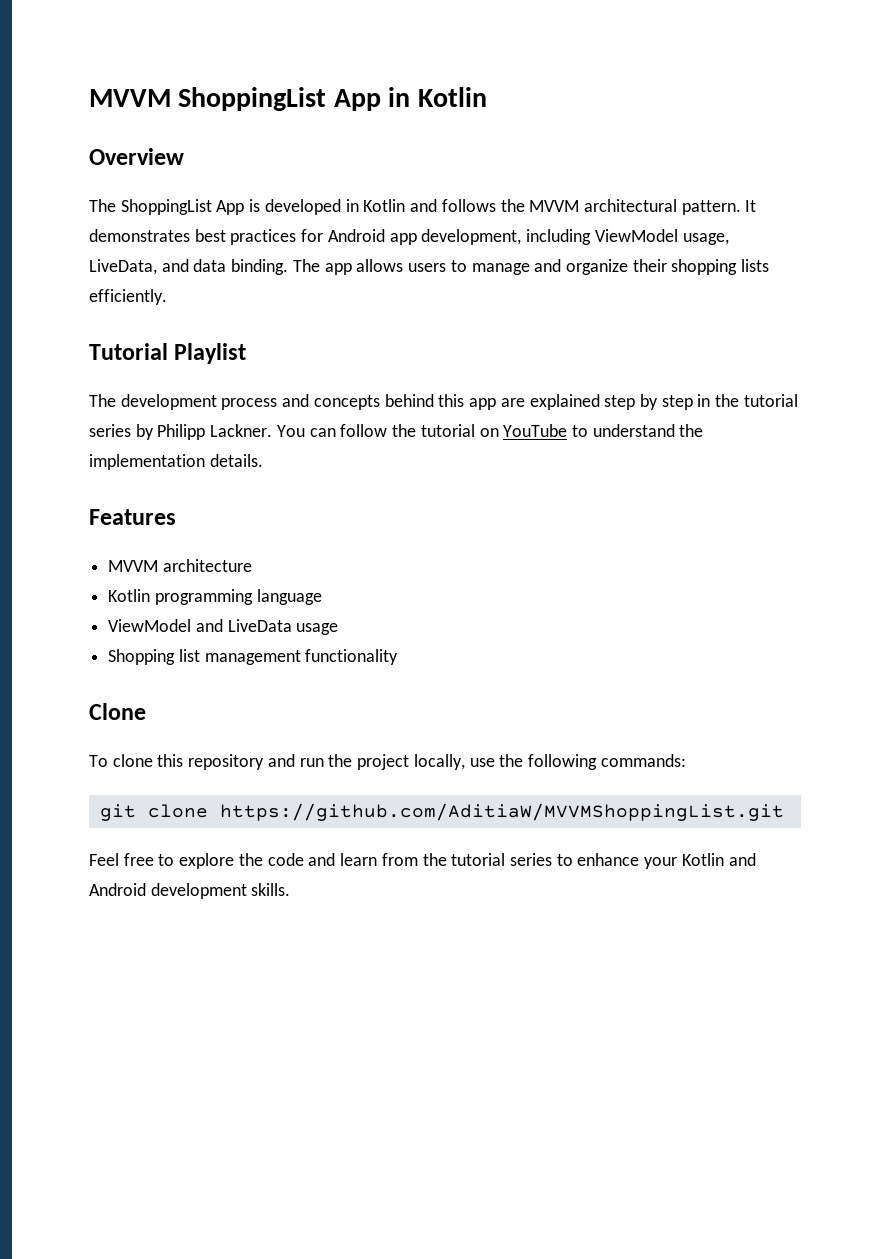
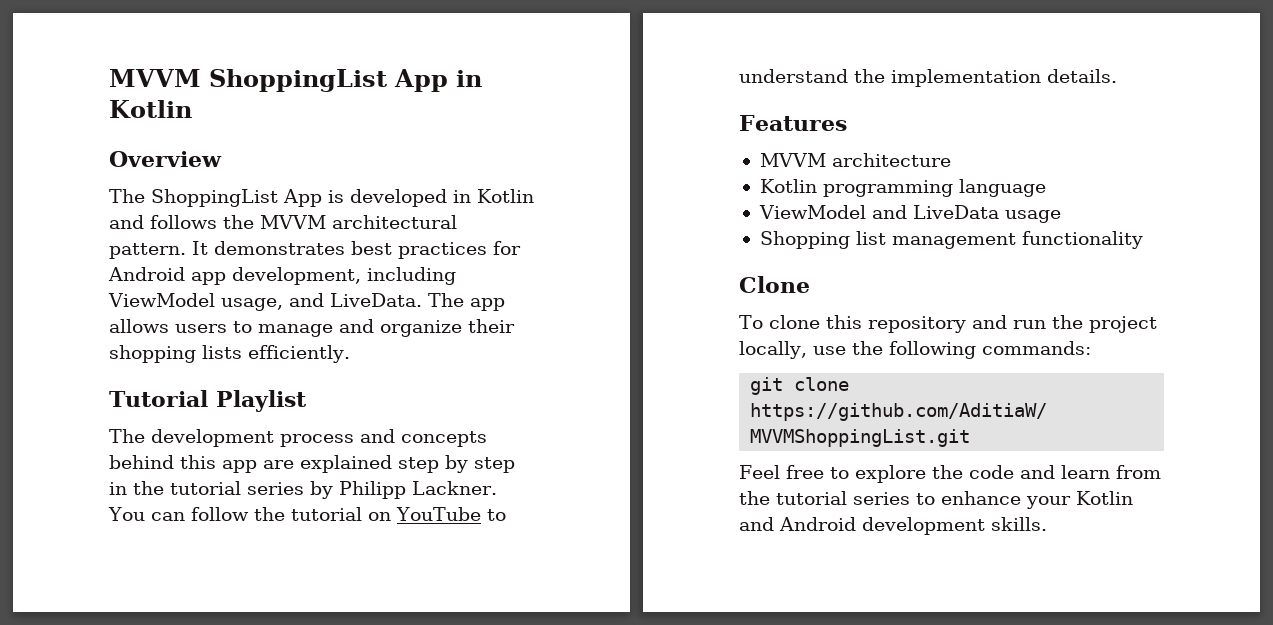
- It demonstrates best practices for Android app development, including ViewModel usage, LiveData, and data binding.
+ It demonstrates best practices for Android app development, including ViewModel usage, and LiveData.

